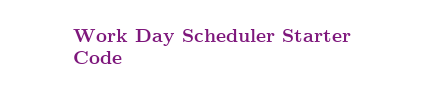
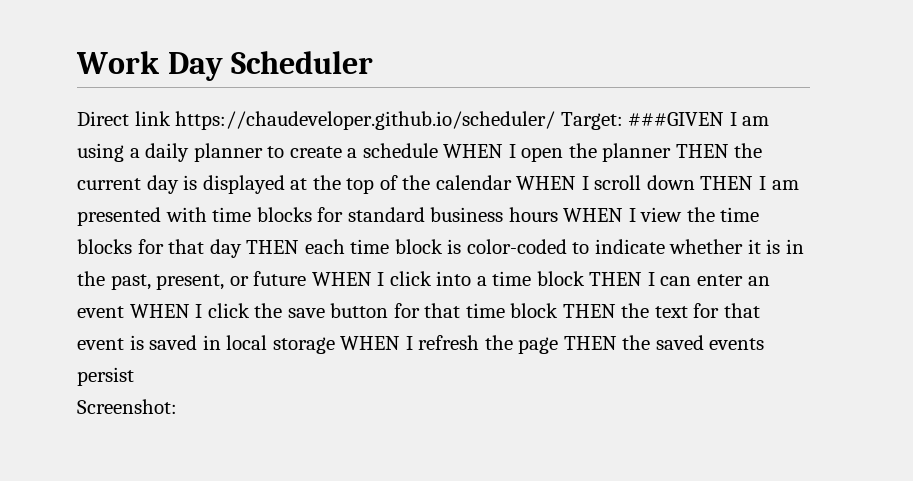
- Work Day Scheduler Starter Code
+ Work Day Scheduler
+ Direct link https://chaudeveloper.github.io/scheduler/ Target: ###GIVEN I am using a daily planner to create a schedule WHEN I open the planner THEN the current day is displayed at the top of the calendar WHEN I scroll down THEN I am presented with time blocks for standard business hours WHEN I view the time blocks for that day THEN each time block is color-coded to indicate whether it is in the past, present, or future WHEN I click into a time block THEN I can enter an event WHEN I click the save button for that time block THEN the text for that event is saved in local storage WHEN I refresh the page THEN the saved events persist
+ Screenshot:

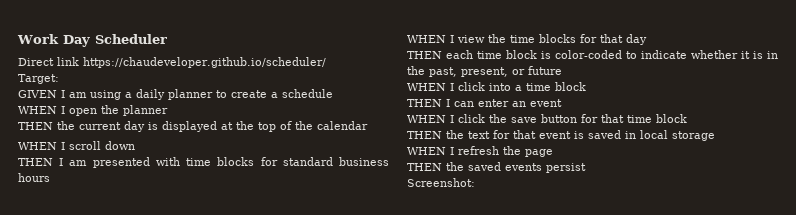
- Direct link https://chaudeveloper.github.io/scheduler/ Target: ###GIVEN I am using a daily planner to create a schedule WHEN I open the planner THEN the current day is displayed at the top of the calendar WHEN I scroll down THEN I am presented with time blocks for standard business hours WHEN I view the time blocks for that day THEN each time block is color-coded to indicate whether it is in the past, present, or future WHEN I click into a time block THEN I can enter an event WHEN I click the save button for that time block THEN the text for that event is saved in local storage WHEN I refresh the page THEN the saved events persist
+ Direct link https://chaudeveloper.github.io/scheduler/
+ Target:
+ GIVEN I am using a daily planner to create a schedule
+ WHEN I open the planner
+ THEN the current day is displayed at the top of the calendar
+ WHEN I scroll down
+ THEN I am presented with time blocks for standard business hours
+ WHEN I view the time blocks for that day
+ THEN each time block is color-coded to indicate whether it is in the past, present, or future
+ WHEN I click into a time block
+ THEN I can enter an event
+ WHEN I click the save button for that time block
+ THEN the text for that event is saved in local storage
+ WHEN I refresh the page
+ THEN the saved events persist

